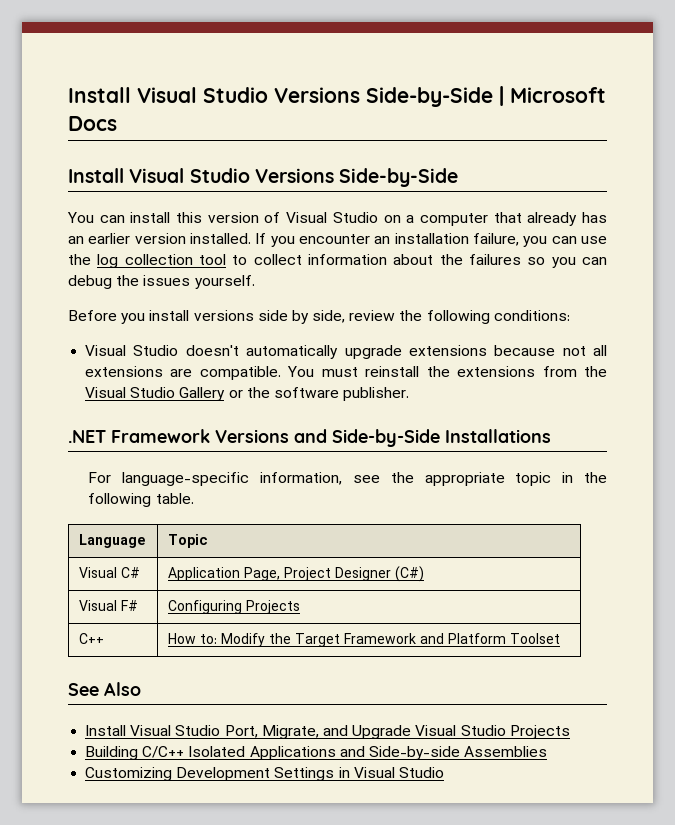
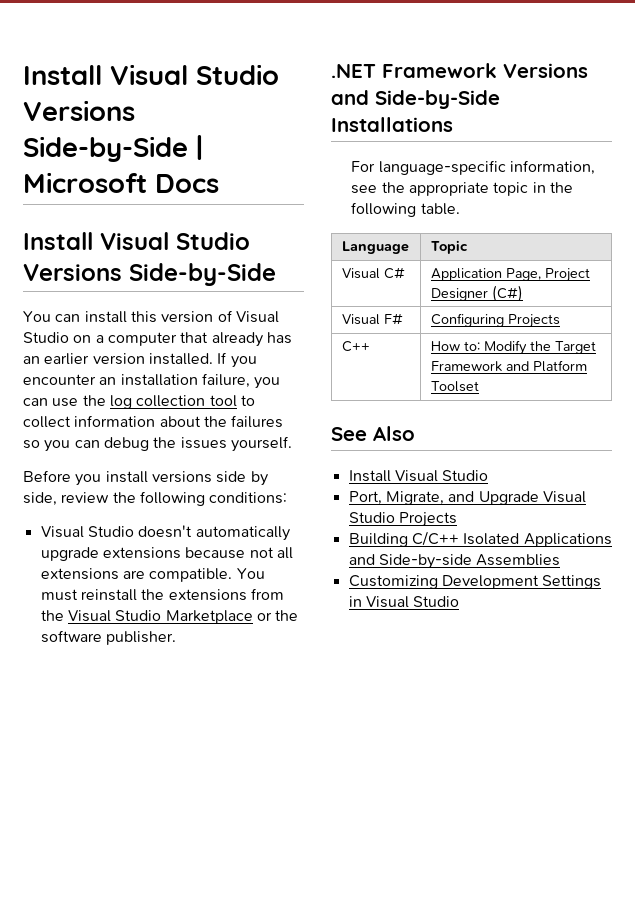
- You must reinstall the extensions from the Visual Studio Gallery or the software publisher.
+ You must reinstall the extensions from the Visual Studio Marketplace or the software publisher.
  See Also
- Install Visual Studio Port, Migrate, and Upgrade Visual Studio Projects
+ Install Visual Studio
+ Port, Migrate, and Upgrade Visual Studio Projects

